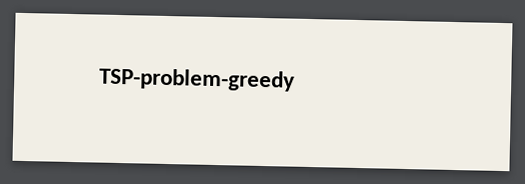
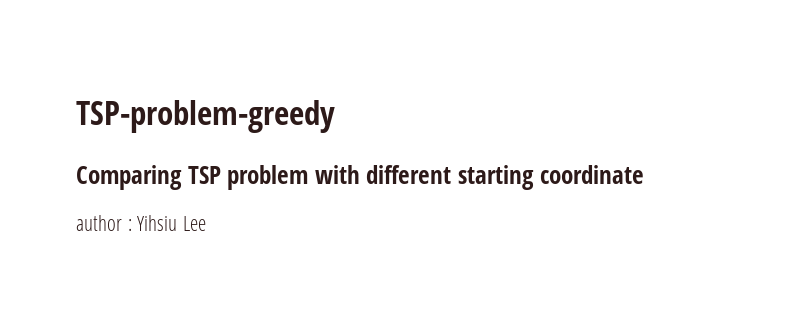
+ Comparing TSP problem with different starting coordinate
+ author : Yihsiu Lee

